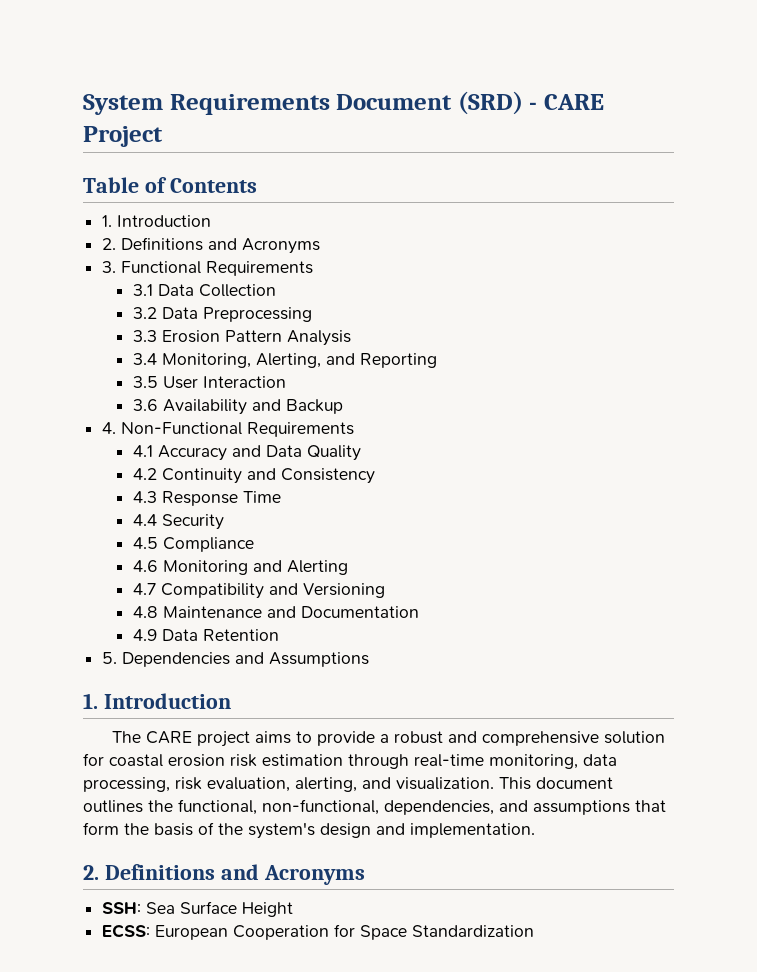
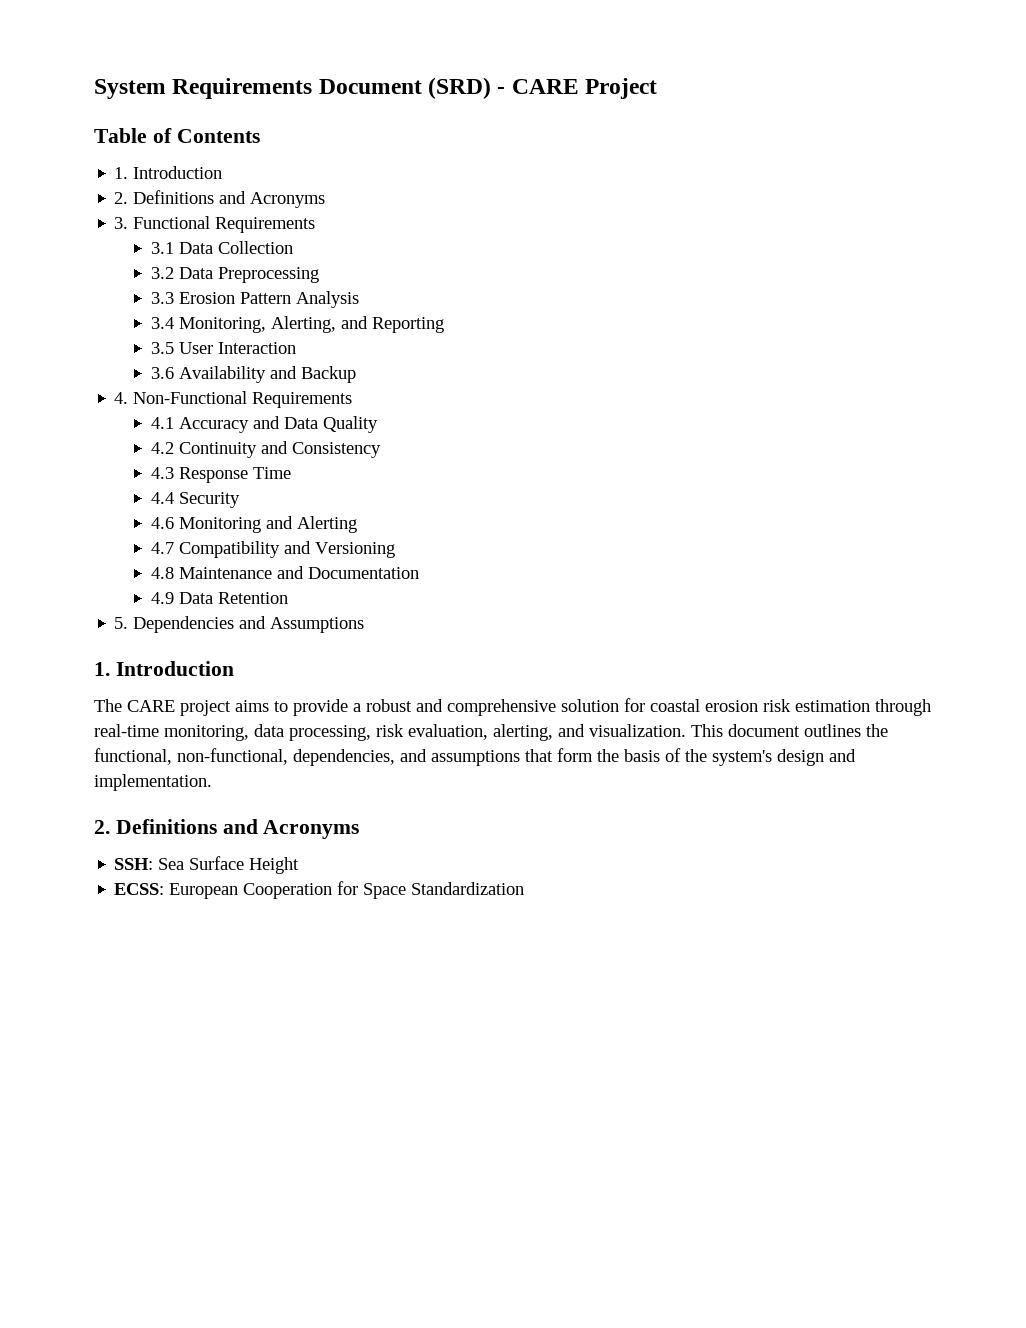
- 4.5 Compliance

